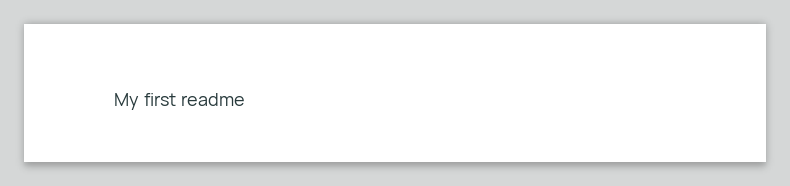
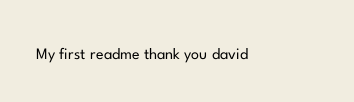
- My first readme
+ My first readme thank you david

